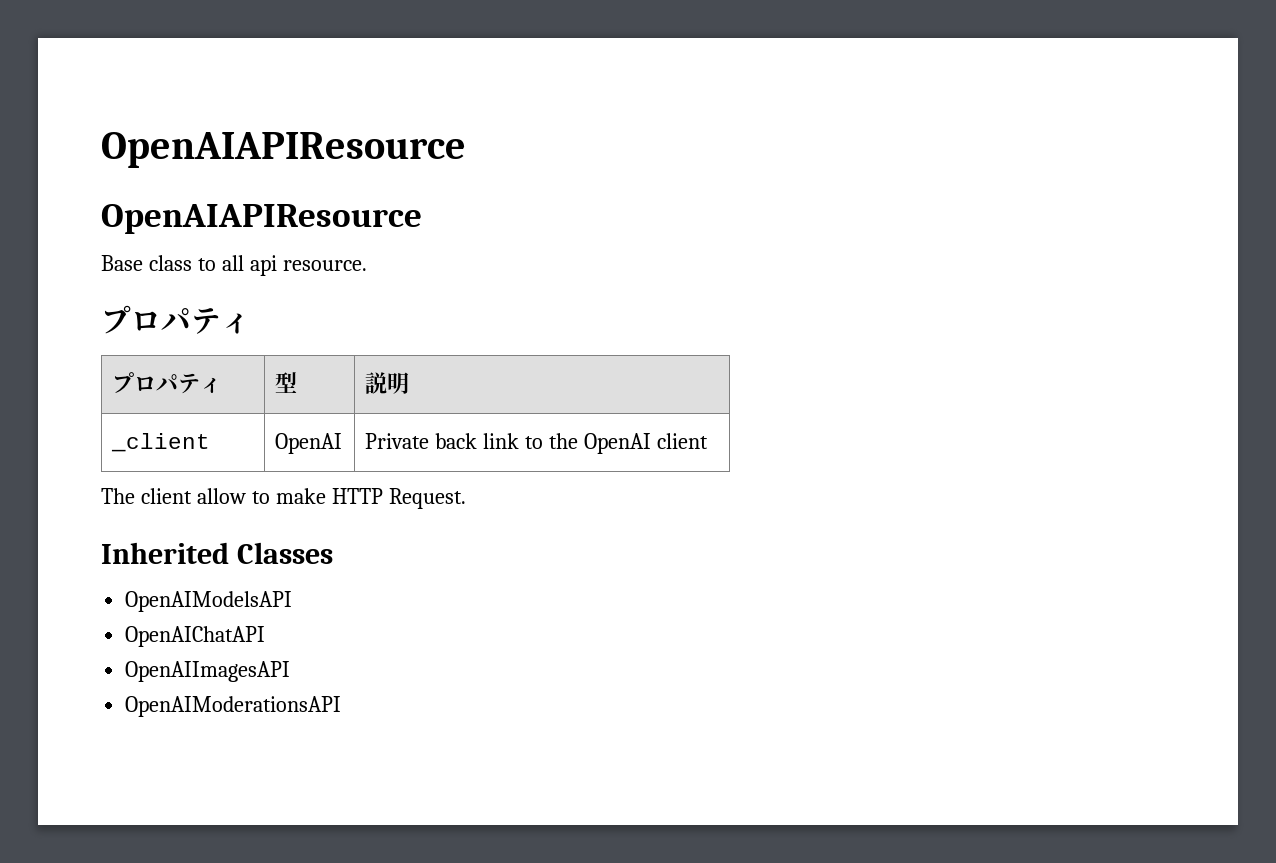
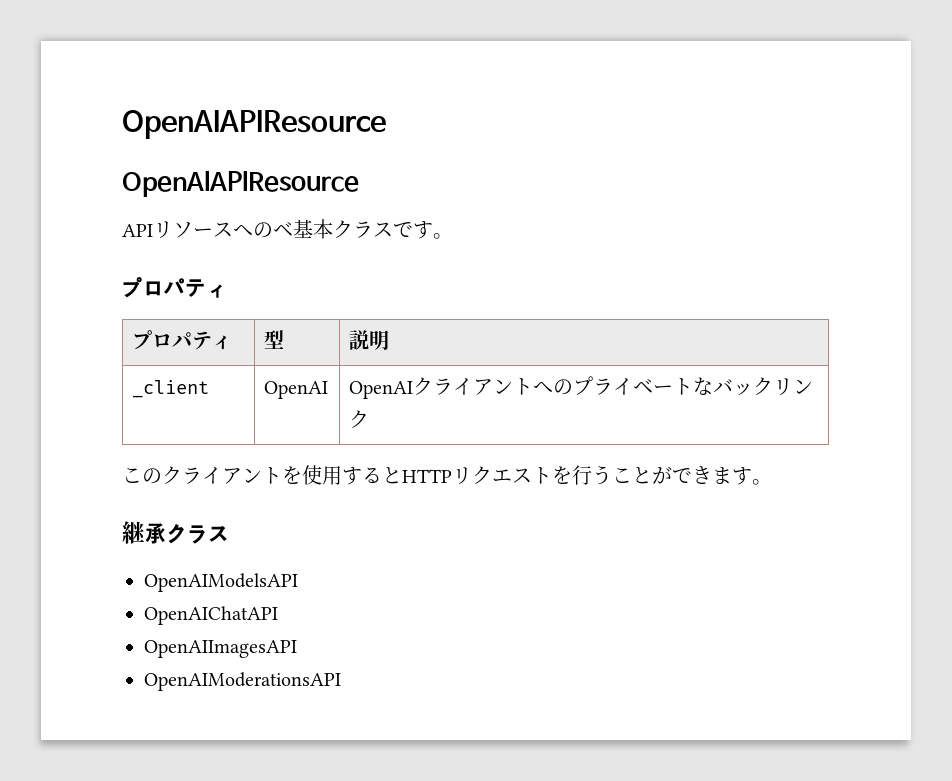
- Base class to all api resource.
+ APIリソースへのベ基本クラスです。
- _client | OpenAI | Private back link to the OpenAI client
- The client allow to make HTTP Request.
- Inherited Classes
+ _client | OpenAI | OpenAIクライアントへのプライベートなバックリンク
+ このクライアントを使用するとHTTPリクエストを行うことができます。
+ 継承クラス

